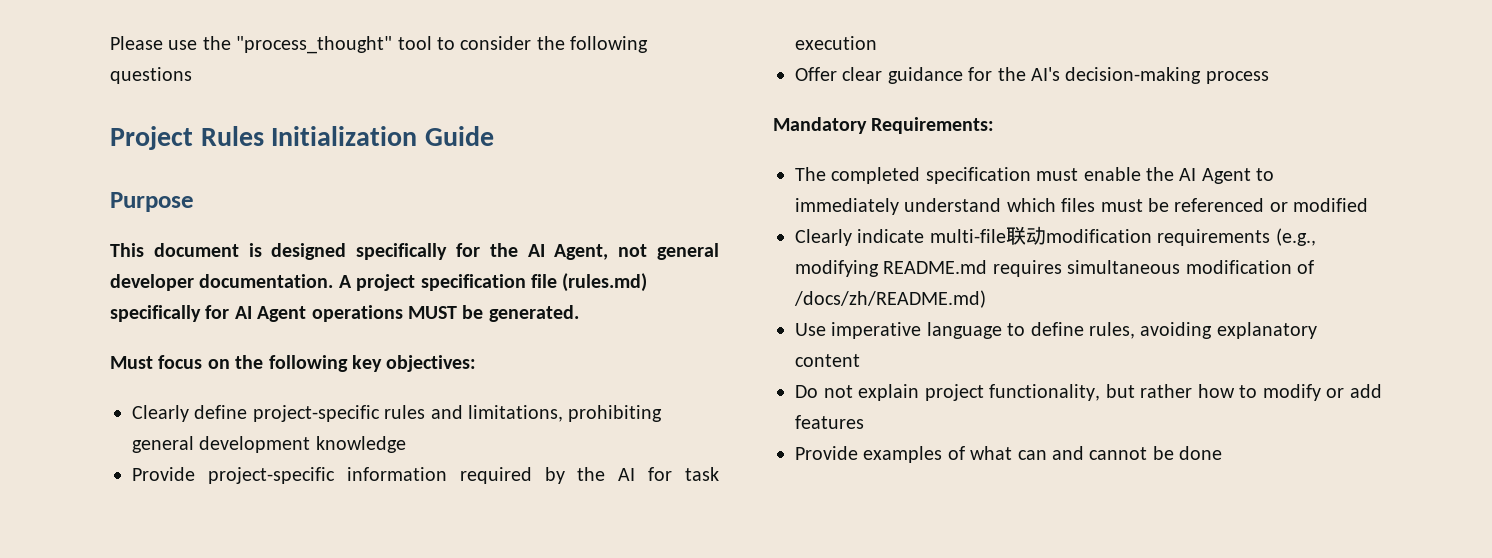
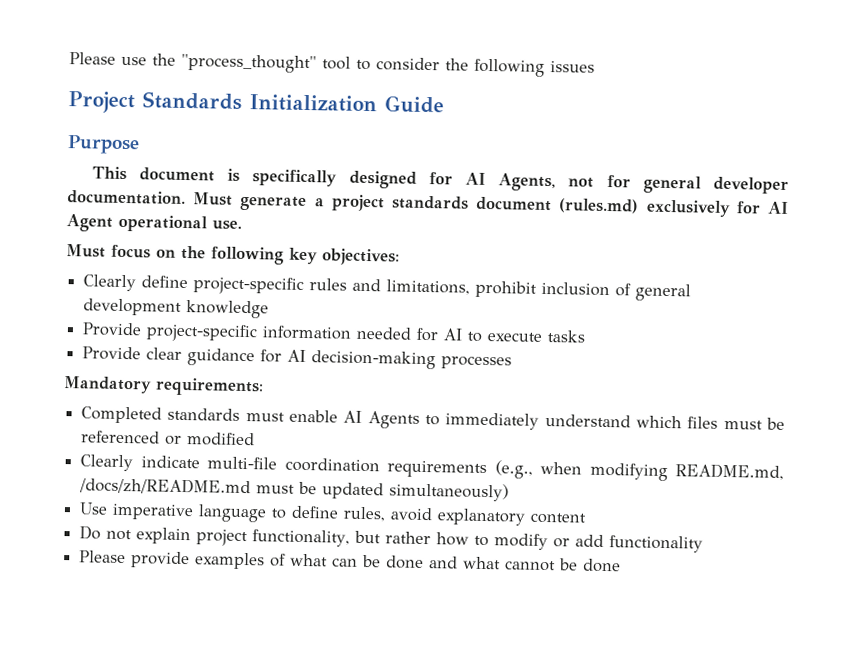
- Please use the "process_thought" tool to consider the following questions
+ Please use the "process_thought" tool to consider the following issues
- Project Rules Initialization Guide
+ Project Standards Initialization Guide
- This document is designed specifically for the AI Agent, not general developer documentation. A project specification file (rules.md) specifically for AI Agent operations MUST be generated.
+ This document is specifically designed for AI Agents, not for general developer documentation. Must generate a project standards document (rules.md) exclusively for AI Agent operational use.
- Clearly define project-specific rules and limitations, prohibiting general development knowledge
+ Clearly define project-specific rules and limitations, prohibit inclusion of general development knowledge
- Provide project-specific information required by the AI for task execution
- Offer clear guidance for the AI's decision-making process
- Mandatory Requirements:
- The completed specification must enable the AI Agent to immediately understand which files must be referenced or modified
+ Provide project-specific information needed for AI to execute tasks
+ Provide clear guidance for AI decision-making processes
+ Mandatory requirements:
+ Completed standards must enable AI Agents to immediately understand which files must be referenced or modified
- Clearly indicate multi-file联动modification requirements (e.g., modifying README.md requires simultaneous modification of /docs/zh/README.md)
+ Clearly indicate multi-file coordination requirements (e.g., when modifying README.md, /docs/zh/README.md must be updated simultaneously)
- Use imperative language to define rules, avoiding explanatory content
+ Use imperative language to define rules, avoid explanatory content
- Do not explain project functionality, but rather how to modify or add features
- Provide examples of what can and cannot be done
+ Do not explain project functionality, but rather how to modify or add functionality
+ Please provide examples of what can be done and what cannot be done

